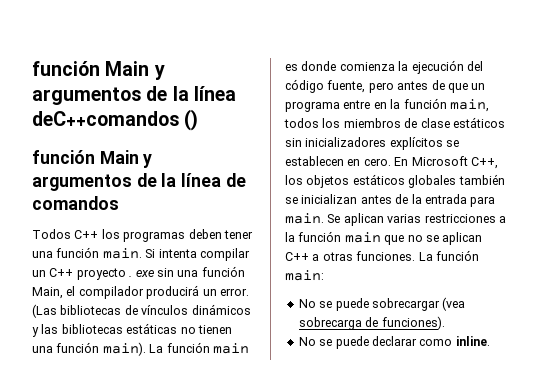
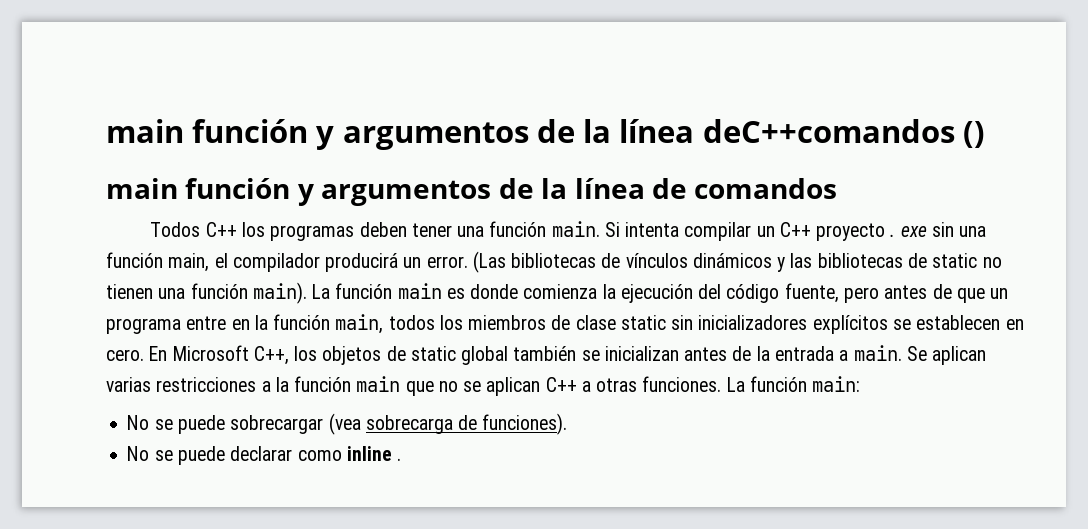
- función Main y argumentos de la línea deC++comandos ()
+ main función y argumentos de la línea deC++comandos ()
- función Main y argumentos de la línea de comandos
+ main función y argumentos de la línea de comandos
- Si intenta compilar un C++ proyecto . exe sin una función Main, el compilador producirá un error.
+ Si intenta compilar un C++ proyecto . exe sin una función main, el compilador producirá un error.
- (Las bibliotecas de vínculos dinámicos y las bibliotecas estáticas no tienen una función main).
+ (Las bibliotecas de vínculos dinámicos y las bibliotecas de static no tienen una función main).
- La función main es donde comienza la ejecución del código fuente, pero antes de que un programa entre en la función main, todos los miembros de clase estáticos sin inicializadores explícitos se establecen en cero.
+ La función main es donde comienza la ejecución del código fuente, pero antes de que un programa entre en la función main, todos los miembros de clase static sin inicializadores explícitos se establecen en cero.
- En Microsoft C++, los objetos estáticos globales también se inicializan antes de la entrada para main.
+ En Microsoft C++, los objetos de static global también se inicializan antes de la entrada a main.
- No se puede declarar como inline.
+ No se puede declarar como inline .

